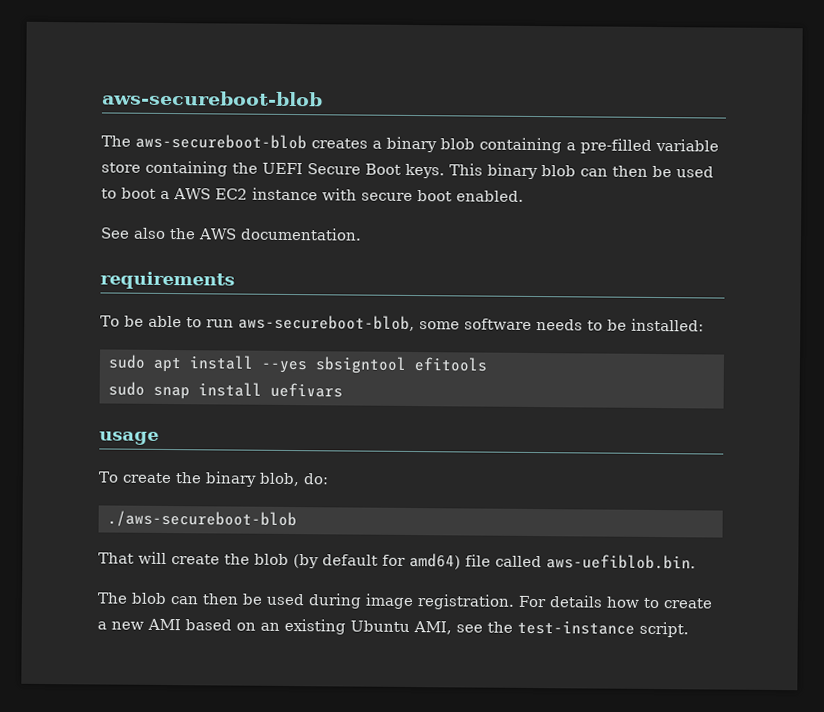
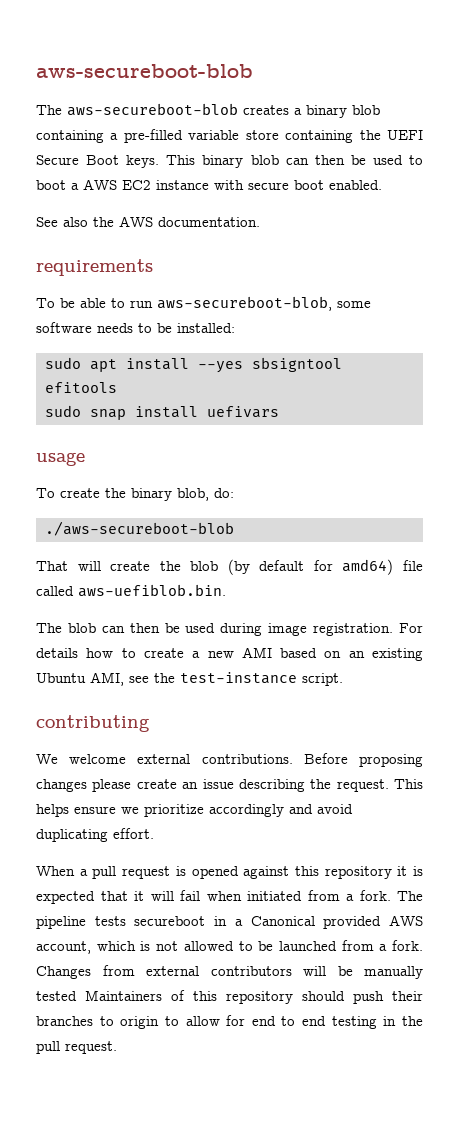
+ contributing
+ We welcome external contributions. Before proposing changes please create an issue describing the request. This helps ensure we prioritize accordingly and avoid duplicating effort.
+ When a pull request is opened against this repository it is expected that it will fail when initiated from a fork. The pipeline tests secureboot in a Canonical provided AWS account, which is not allowed to be launched from a fork. Changes from external contributors will be manually tested Maintainers of this repository should push their branches to origin to allow for end to end testing in the pull request.

